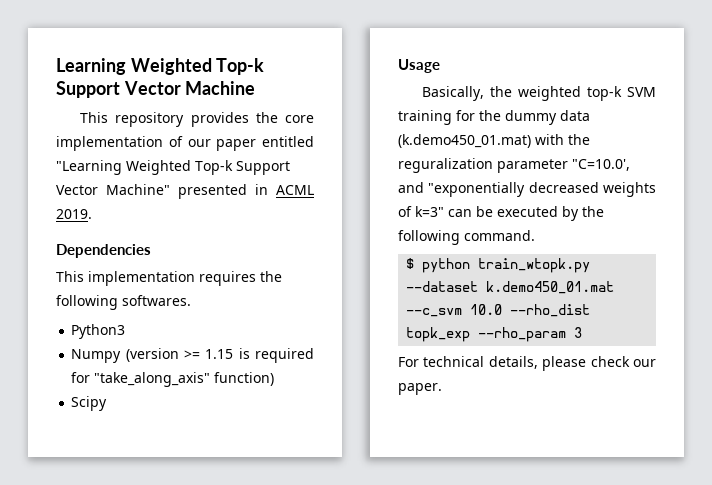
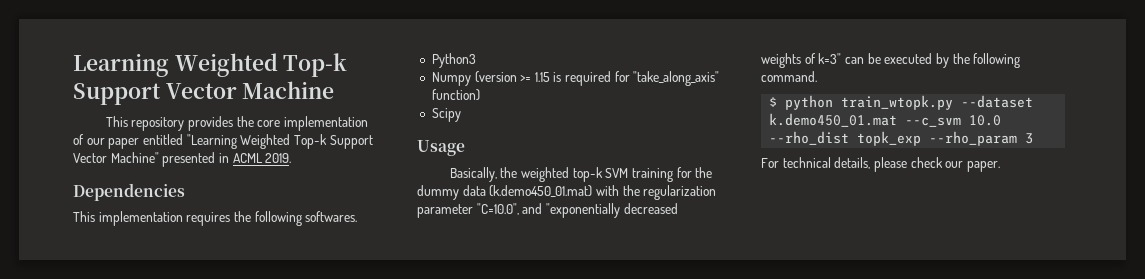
- Basically, the weighted top-k SVM training for the dummy data (k.demo450_01.mat) with the reguralization parameter "C=10.0', and "exponentially decreased weights of k=3" can be executed by the following command.
+ Basically, the weighted top-k SVM training for the dummy data (k.demo450_01.mat) with the regularization parameter "C=10.0", and "exponentially decreased weights of k=3" can be executed by the following command.

